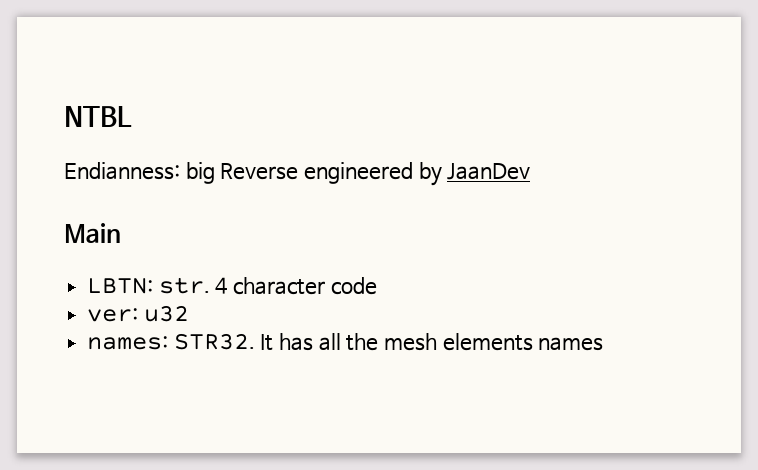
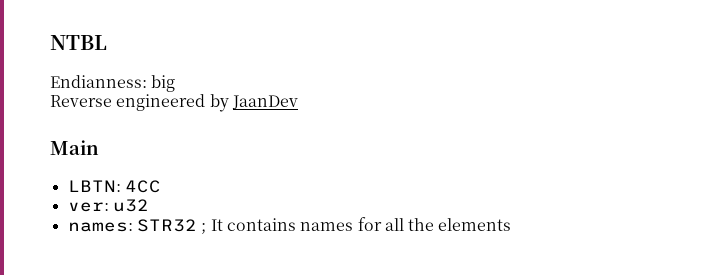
- Endianness: big Reverse engineered by JaanDev
+ Endianness: big
+ Reverse engineered by JaanDev
- LBTN: str. 4 character code
+ LBTN: 4CC
- names: STR32. It has all the mesh elements names
+ names: STR32 ; It contains names for all the elements

